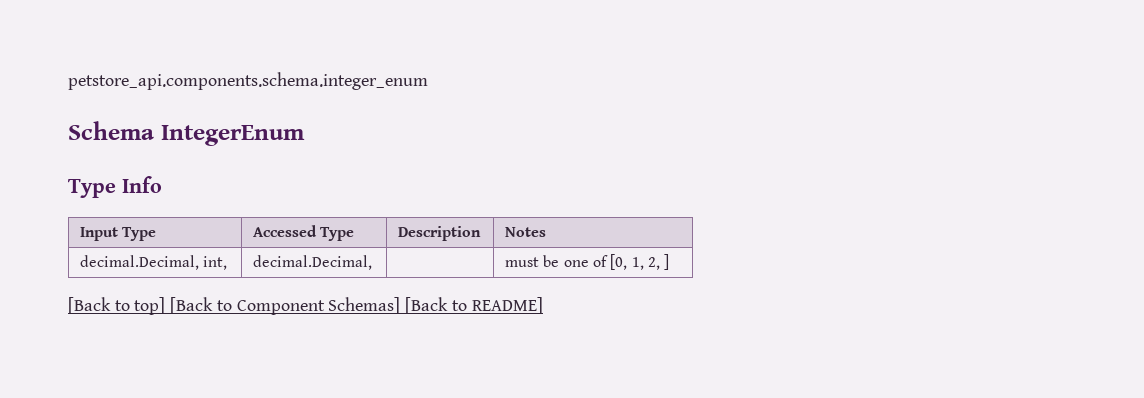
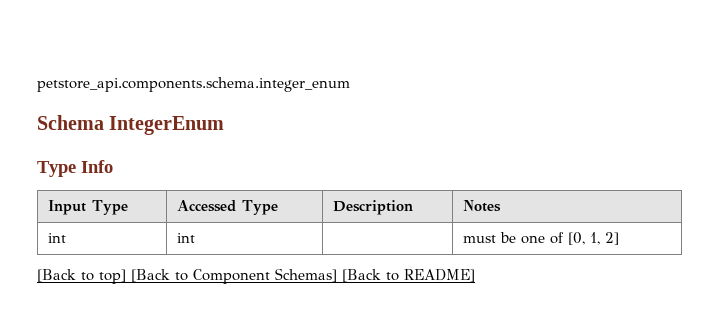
- decimal.Decimal, int, | decimal.Decimal, | | must be one of [0, 1, 2, ]
+ int | int | | must be one of [0, 1, 2]

